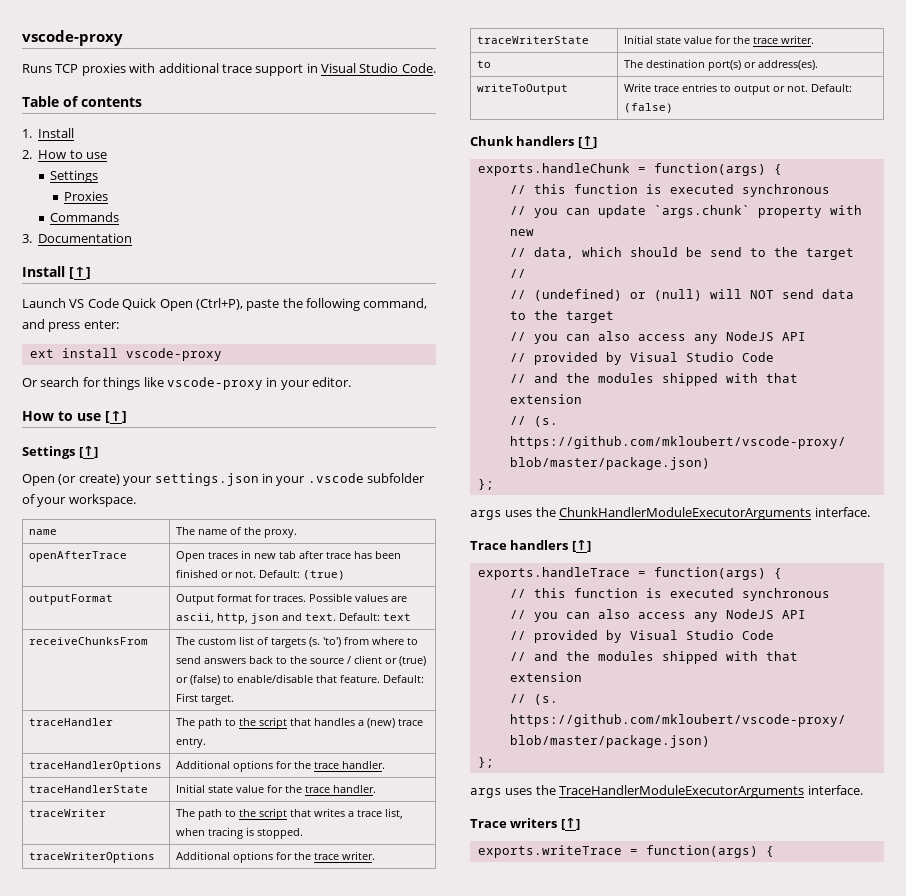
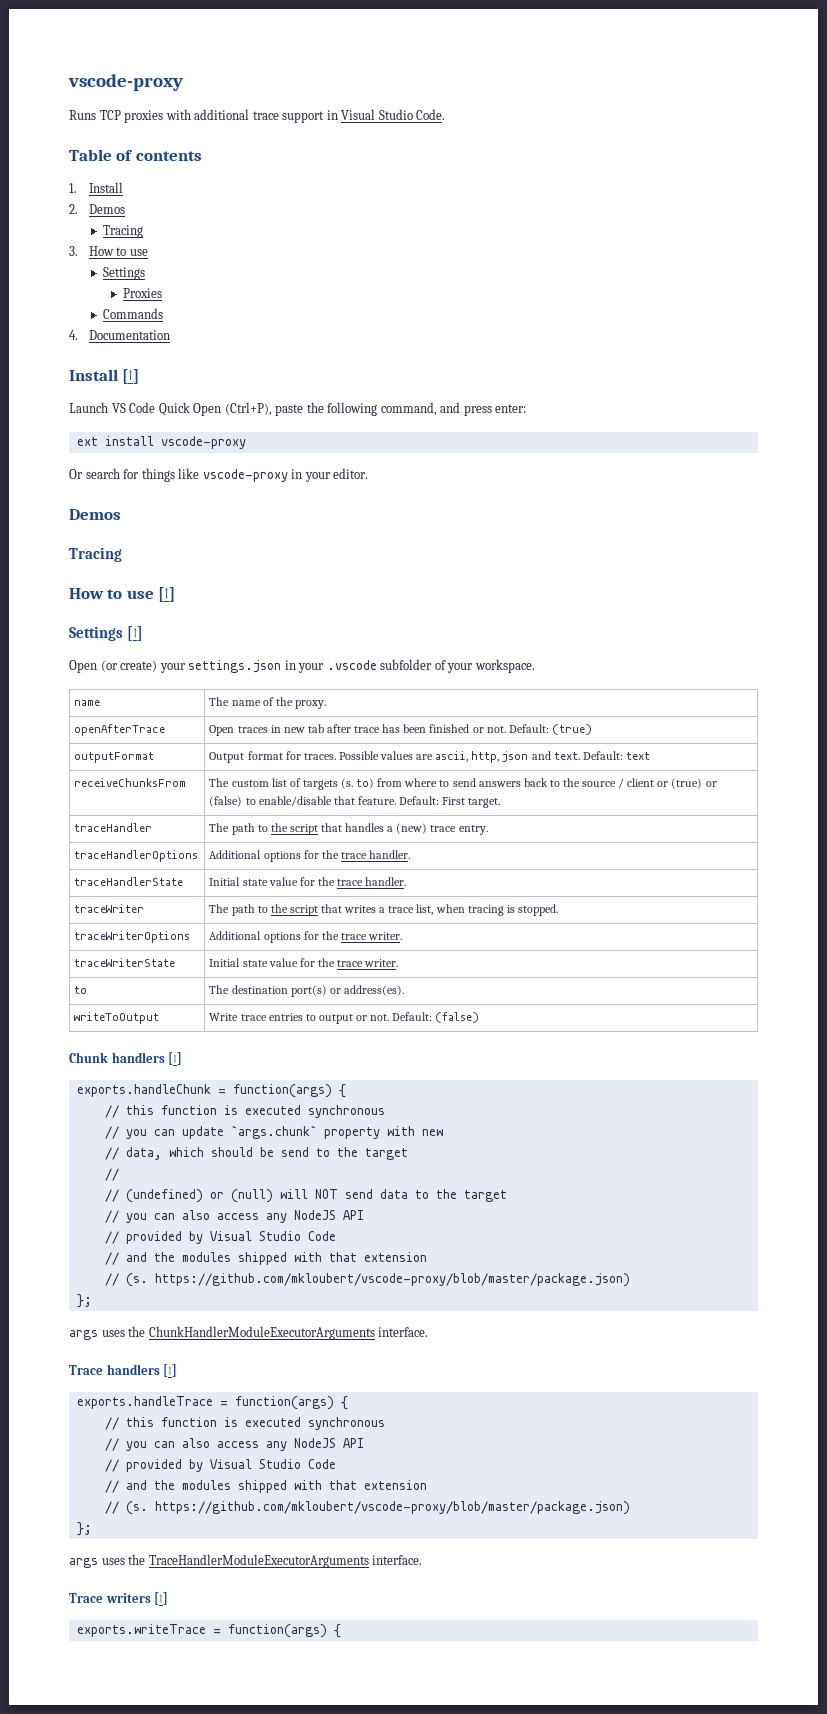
- 2. How to use
+ 2. Demos
+ Tracing
+ 3. How to use
- 3. Documentation
+ 4. Documentation
  Or search for things like vscode-proxy in your editor.
+ Demos
+ Tracing
- receiveChunksFrom | The custom list of targets (s. 'to') from where to send answers back to the source / client or (true) or (false) to enable/disable that feature. Default: First target.
+ receiveChunksFrom | The custom list of targets (s. to) from where to send answers back to the source / client or (true) or (false) to enable/disable that feature. Default: First target.

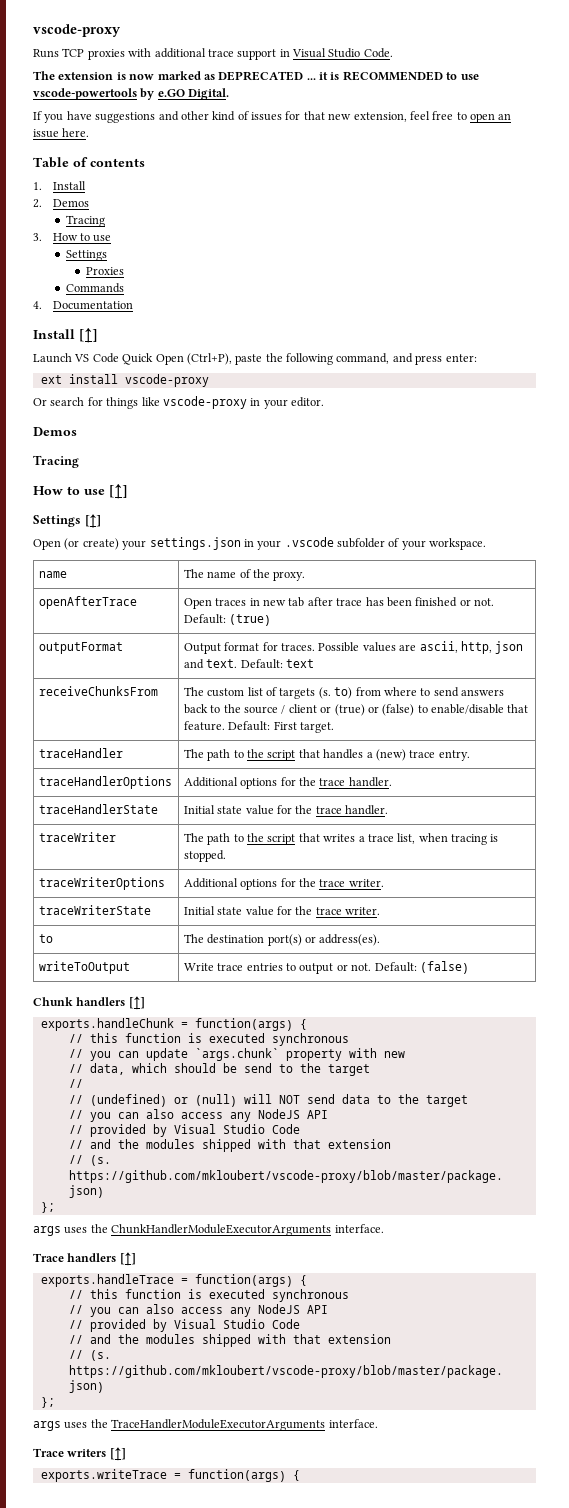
+ The extension is now marked as DEPRECATED ... it is RECOMMENDED to use vscode-powertools by e.GO Digital.
+ If you have suggestions and other kind of issues for that new extension, feel free to open an issue here.

